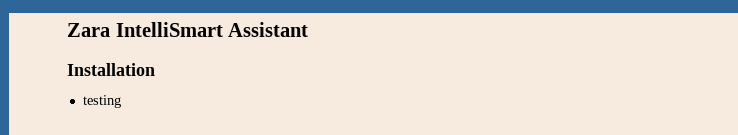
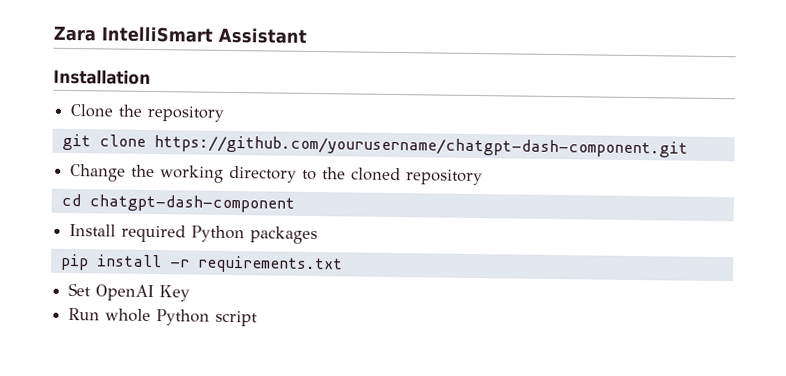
- testing
+ Clone the repository
+ git clone https://github.com/yourusername/chatgpt-dash-component.git
+ Change the working directory to the cloned repository
+ cd chatgpt-dash-component
+ Install required Python packages
+ pip install -r requirements.txt
+ Set OpenAI Key
+ Run whole Python script

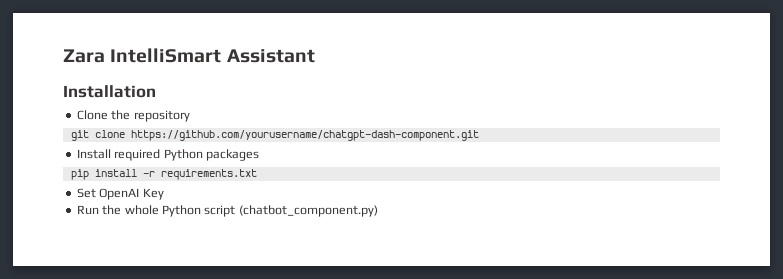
- Change the working directory to the cloned repository
- cd chatgpt-dash-component
- Run whole Python script
+ Run the whole Python script (chatbot_component.py)

